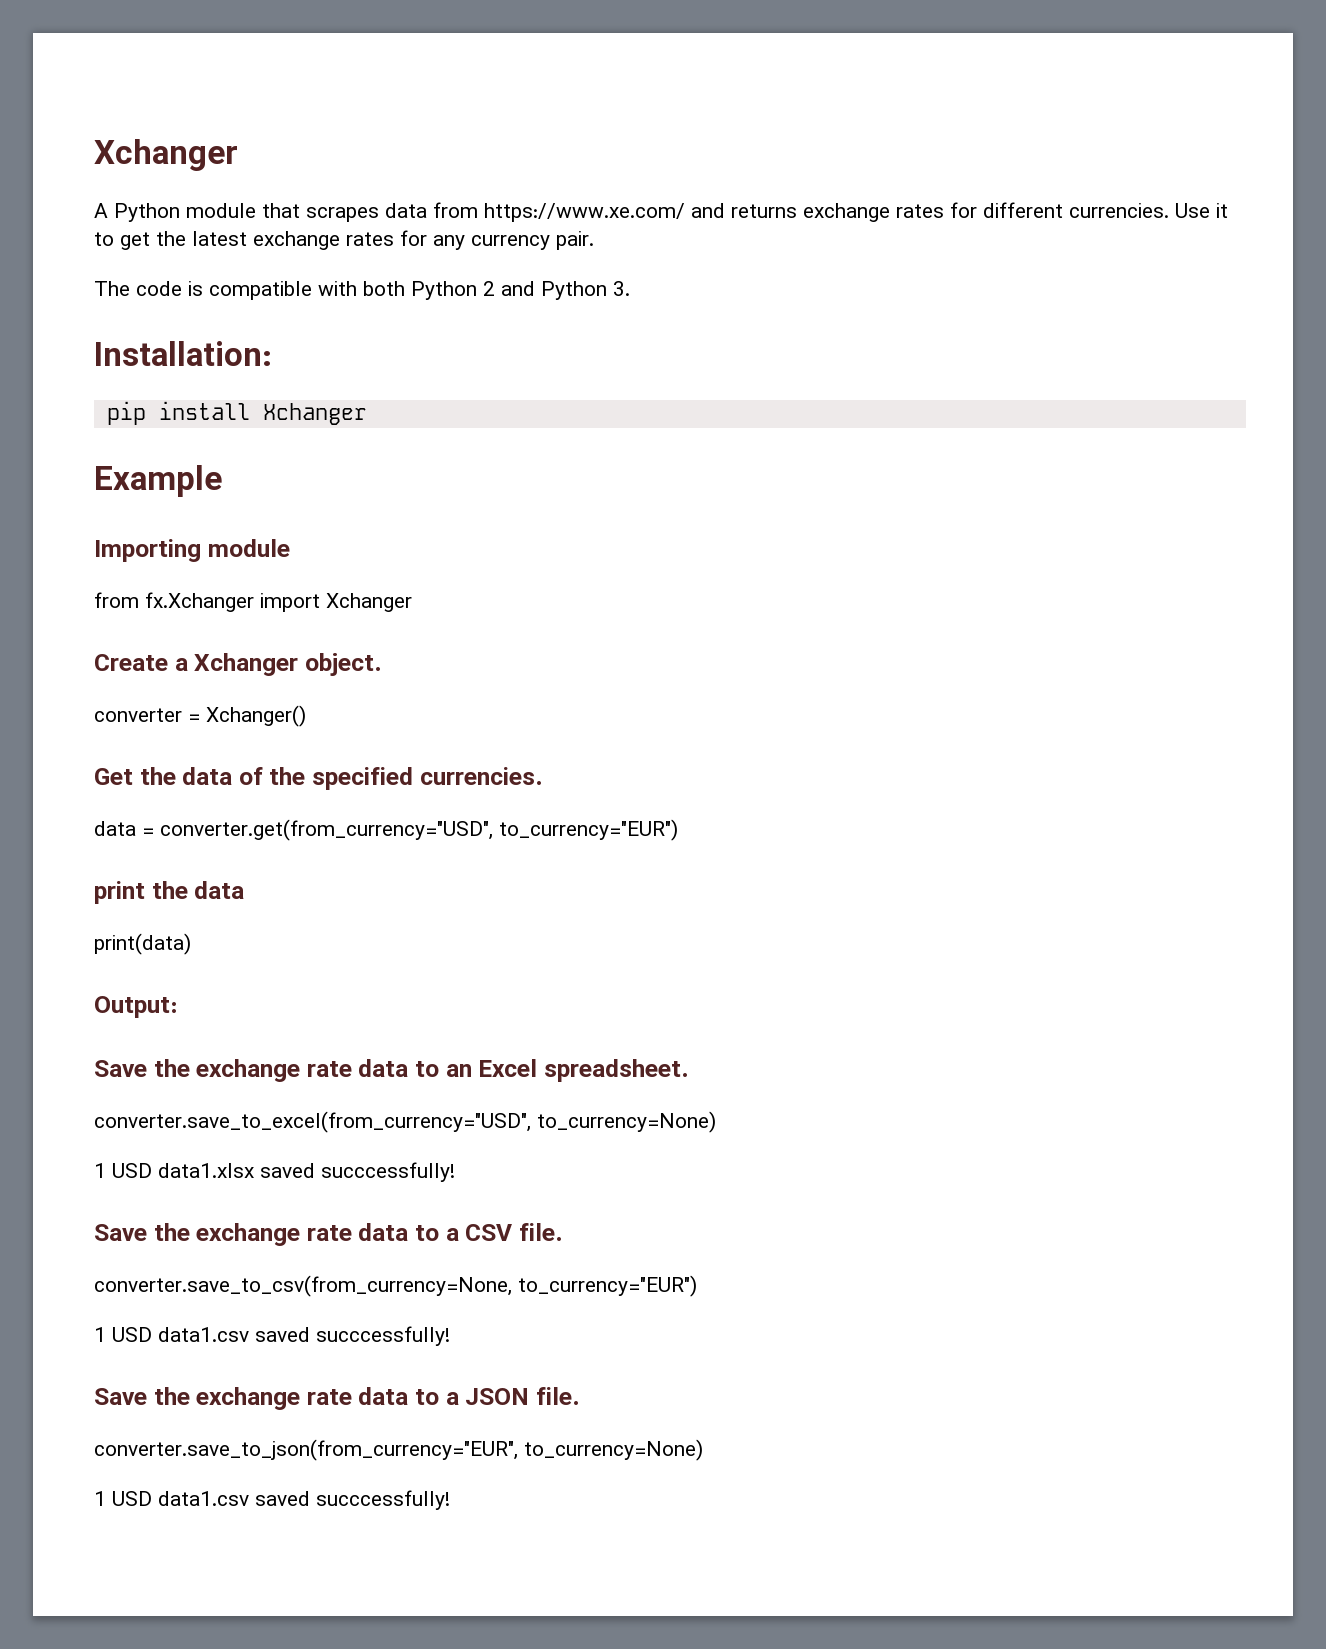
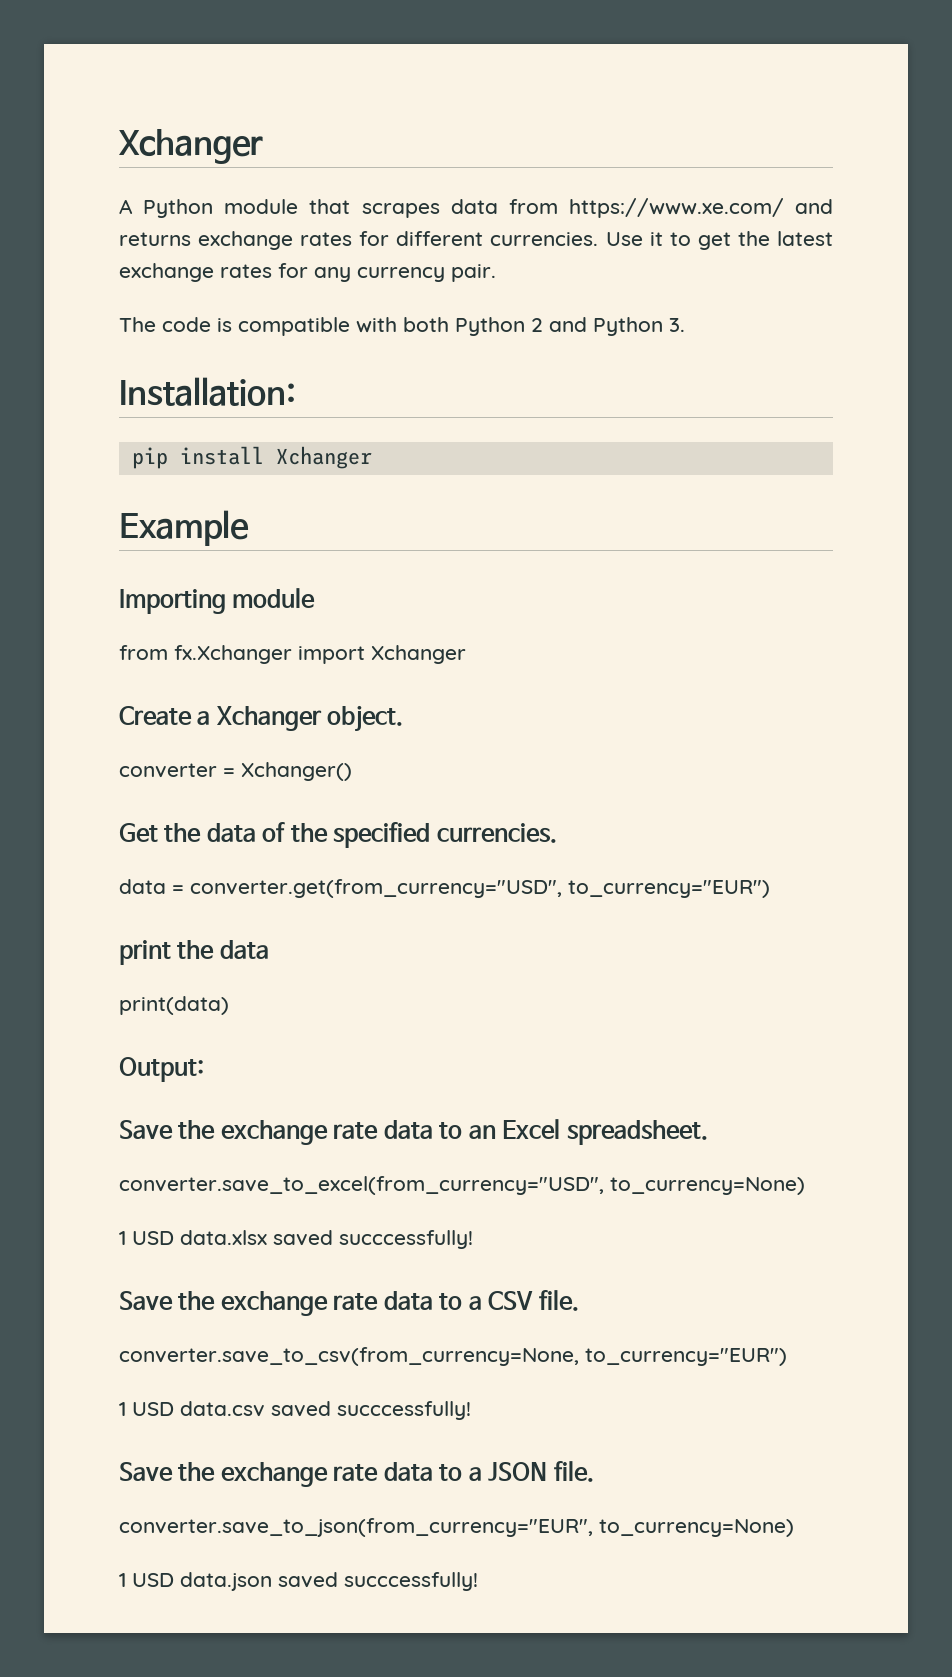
- 1 USD data1.xlsx saved succcessfully!
+ 1 USD data.xlsx saved succcessfully!
  converter.save_to_csv(from_currency=None, to_currency="EUR")
- 1 USD data1.csv saved succcessfully!
+ 1 USD data.csv saved succcessfully!
  converter.save_to_json(from_currency="EUR", to_currency=None)
- 1 USD data1.csv saved succcessfully!
+ 1 USD data.json saved succcessfully!

